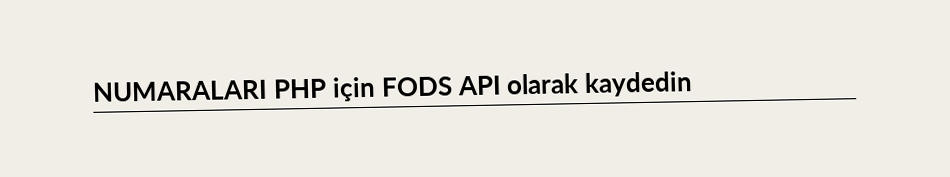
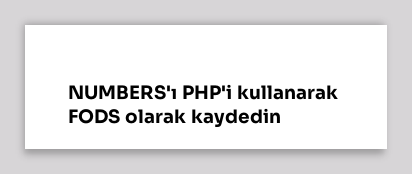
- NUMARALARI PHP için FODS API olarak kaydedin
+ NUMBERS'ı PHP'i kullanarak FODS olarak kaydedin

